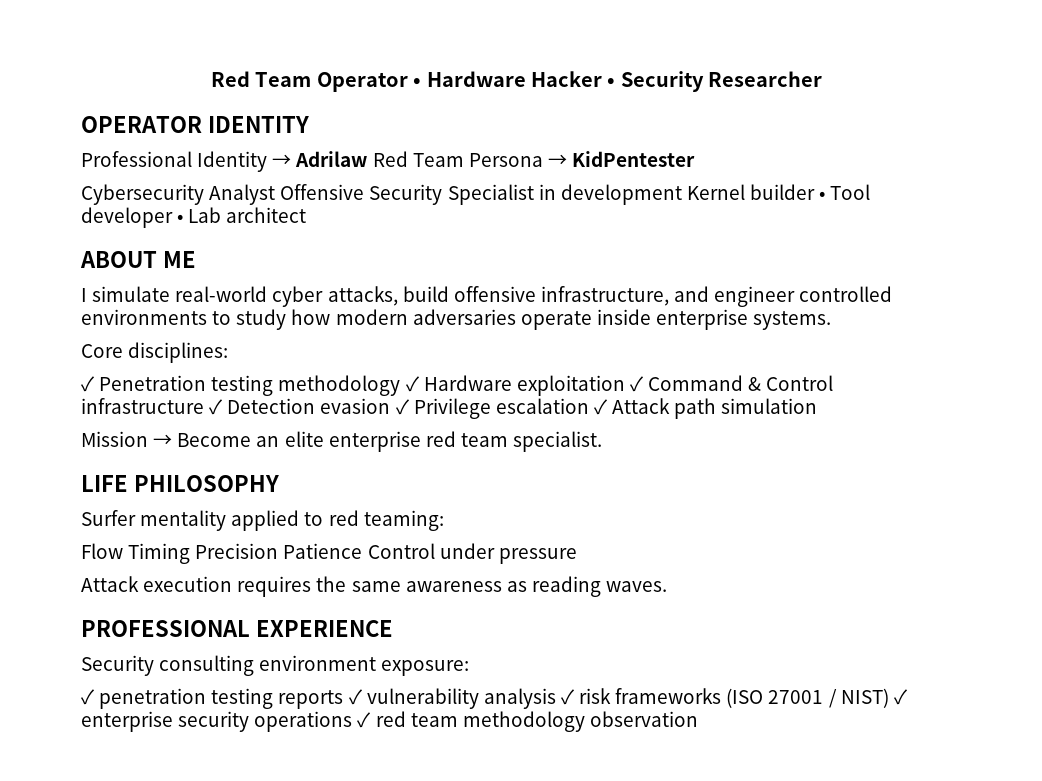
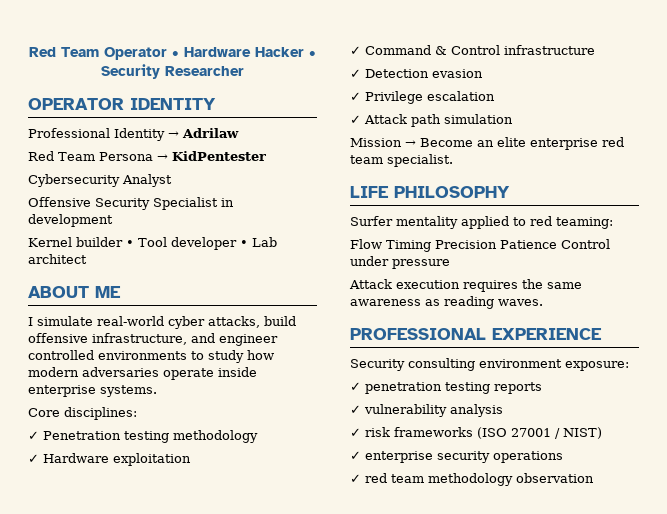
- Professional Identity → Adrilaw Red Team Persona → KidPentester
+ Professional Identity → Adrilaw
+ Red Team Persona → KidPentester
- Cybersecurity Analyst Offensive Security Specialist in development Kernel builder • Tool developer • Lab architect
+ Cybersecurity Analyst
+ Offensive Security Specialist in development
+ Kernel builder • Tool developer • Lab architect
- ✓ Penetration testing methodology ✓ Hardware exploitation ✓ Command & Control infrastructure ✓ Detection evasion ✓ Privilege escalation ✓ Attack path simulation
+ ✓ Penetration testing methodology
+ ✓ Hardware exploitation
+ ✓ Command & Control infrastructure
+ ✓ Detection evasion
+ ✓ Privilege escalation
+ ✓ Attack path simulation
- ✓ penetration testing reports ✓ vulnerability analysis ✓ risk frameworks (ISO 27001 / NIST) ✓ enterprise security operations ✓ red team methodology observation
+ ✓ penetration testing reports
+ ✓ vulnerability analysis
+ ✓ risk frameworks (ISO 27001 / NIST)
+ ✓ enterprise security operations
+ ✓ red team methodology observation

